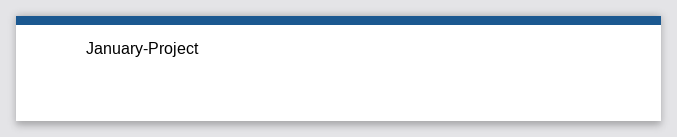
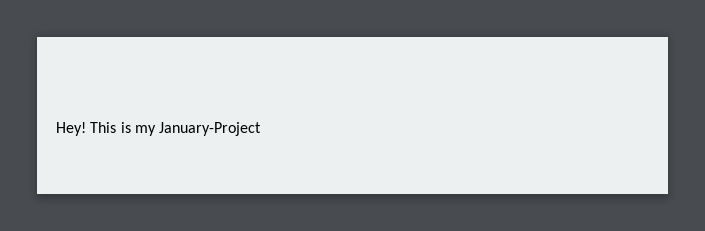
- January-Project
+ Hey! This is my January-Project

